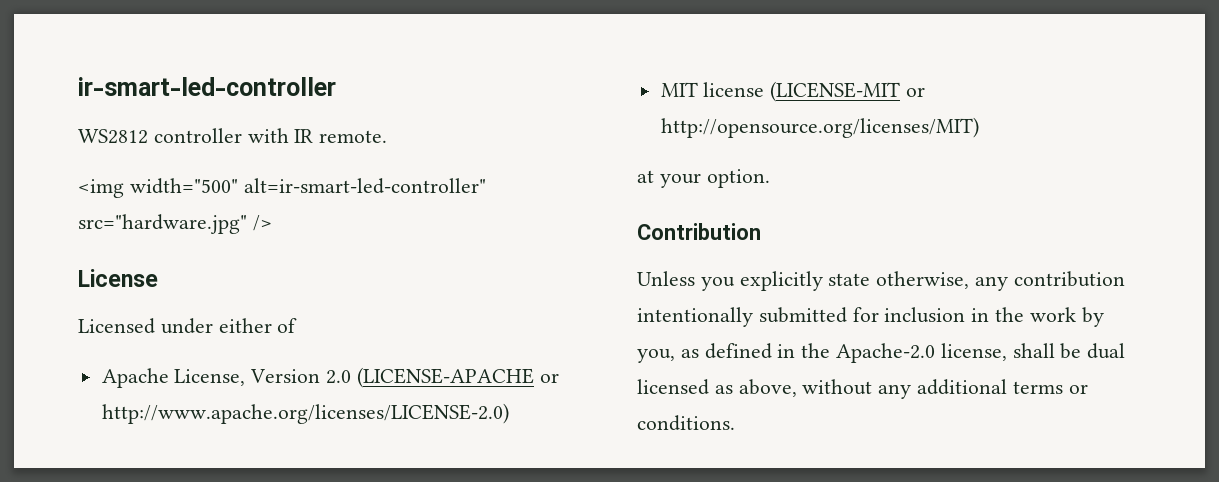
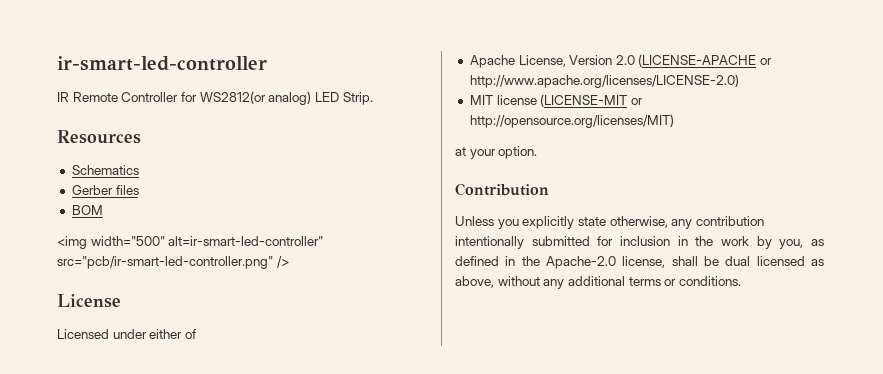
- WS2812 controller with IR remote.
+ IR Remote Controller for WS2812(or analog) LED Strip.
+ Resources
+ Schematics
+ Gerber files
+ BOM
- <img width="500" alt=ir-smart-led-controller" src="hardware.jpg" />
+ <img width="500" alt=ir-smart-led-controller" src="pcb/ir-smart-led-controller.png" />

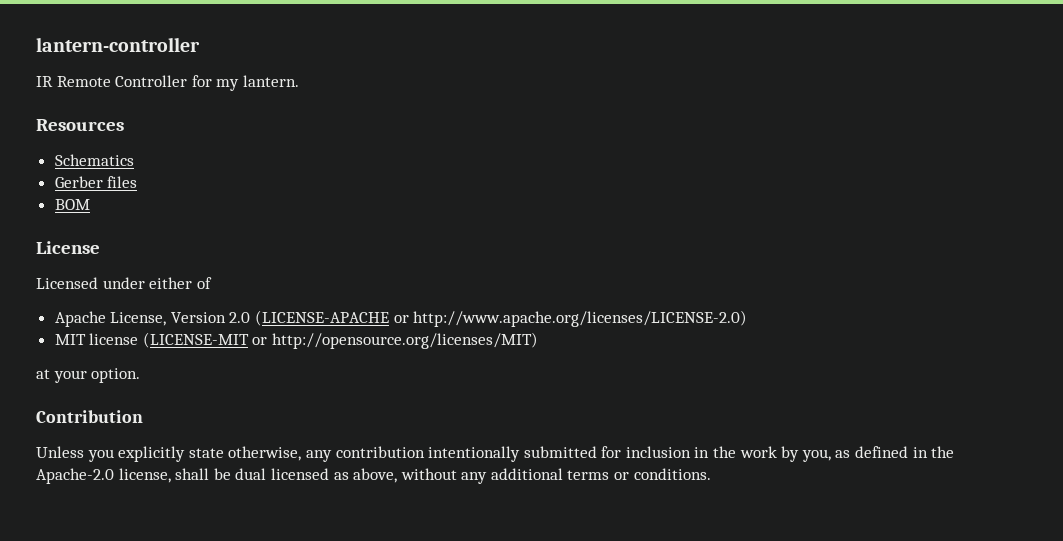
- ir-smart-led-controller
+ lantern-controller
- IR Remote Controller for WS2812(or analog) LED Strip.
+ IR Remote Controller for my lantern.
- <img width="500" alt=ir-smart-led-controller" src="pcb/ir-smart-led-controller.png" />

